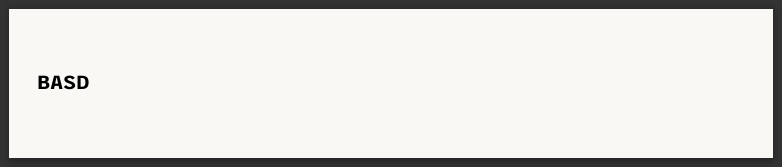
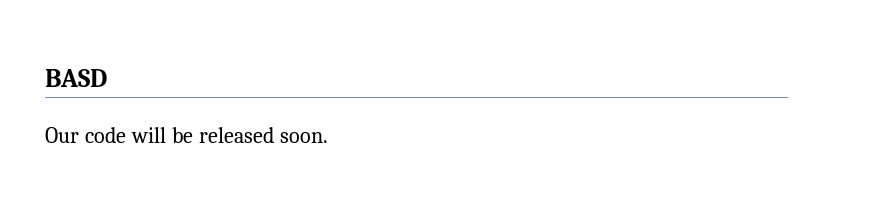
+ Our code will be released soon.

